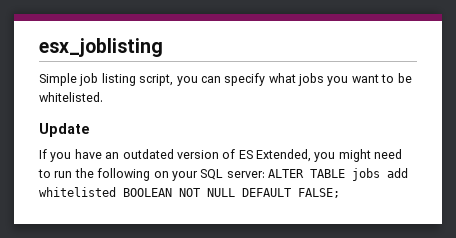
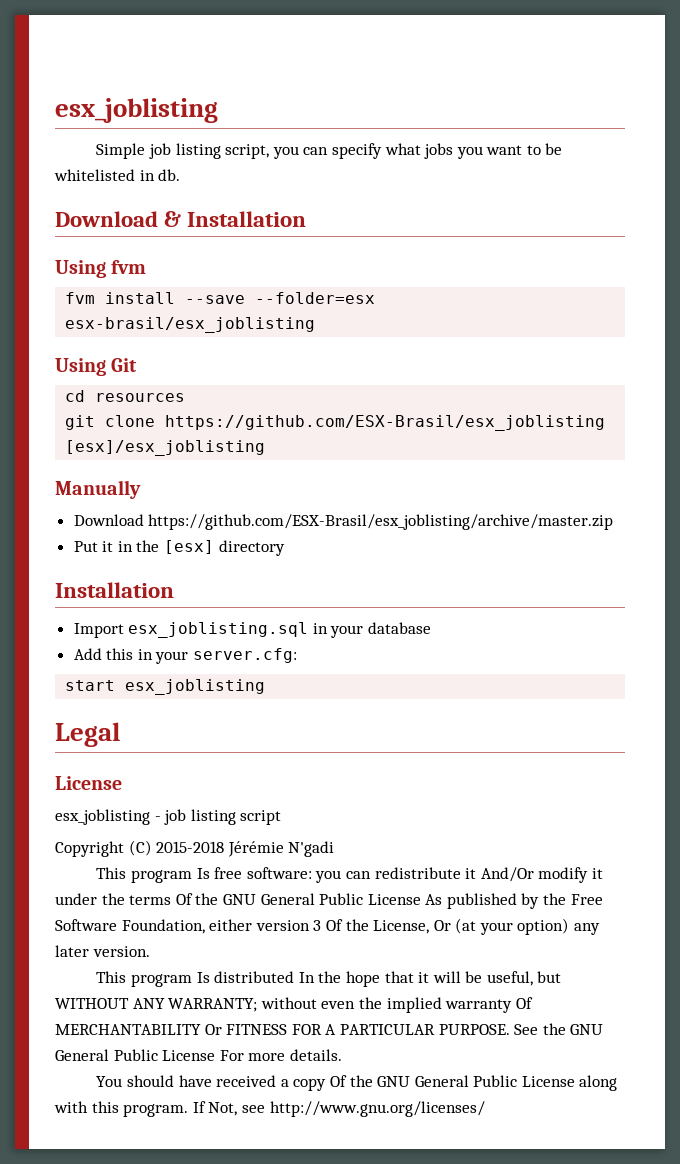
- Simple job listing script, you can specify what jobs you want to be whitelisted.
- Update
- If you have an outdated version of ES Extended, you might need to run the following on your SQL server: ALTER TABLE jobs add whitelisted BOOLEAN NOT NULL DEFAULT FALSE;
+ Simple job listing script, you can specify what jobs you want to be whitelisted in db.
+ Download & Installation
+ Using fvm
+ fvm install --save --folder=esx esx-brasil/esx_joblisting
+ Using Git
+ cd resources
+ git clone https://github.com/ESX-Brasil/esx_joblisting [esx]/esx_joblisting
+ Manually
+ Download https://github.com/ESX-Brasil/esx_joblisting/archive/master.zip
+ Put it in the [esx] directory
+ Installation
+ Import esx_joblisting.sql in your database
+ Add this in your server.cfg:
+ start esx_joblisting
+ Legal
+ License
+ esx_joblisting - job listing script
+ Copyright (C) 2015-2018 Jérémie N'gadi
+ This program Is free software: you can redistribute it And/Or modify it under the terms Of the GNU General Public License As published by the Free Software Foundation, either version 3 Of the License, Or (at your option) any later version.
+ This program Is distributed In the hope that it will be useful, but WITHOUT ANY WARRANTY; without even the implied warranty Of MERCHANTABILITY Or FITNESS FOR A PARTICULAR PURPOSE. See the GNU General Public License For more details.
+ You should have received a copy Of the GNU General Public License along with this program. If Not, see http://www.gnu.org/licenses/

